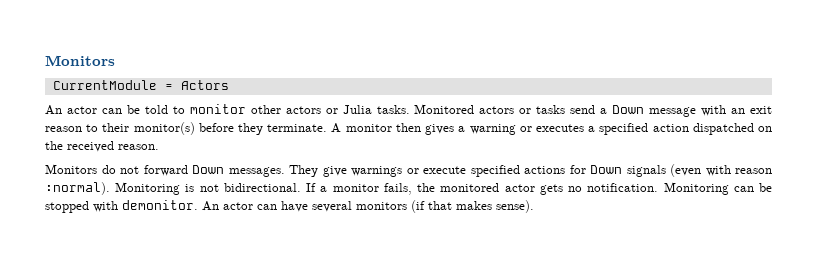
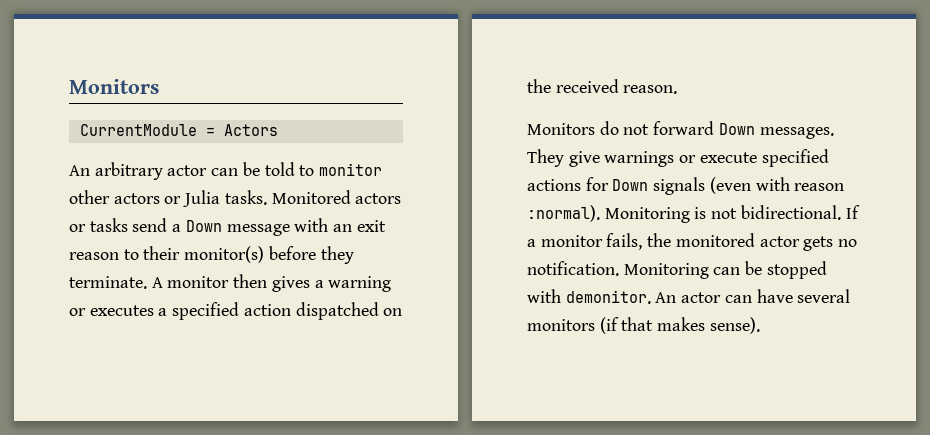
- An actor can be told to monitor other actors or Julia tasks.
+ An arbitrary actor can be told to monitor other actors or Julia tasks.

